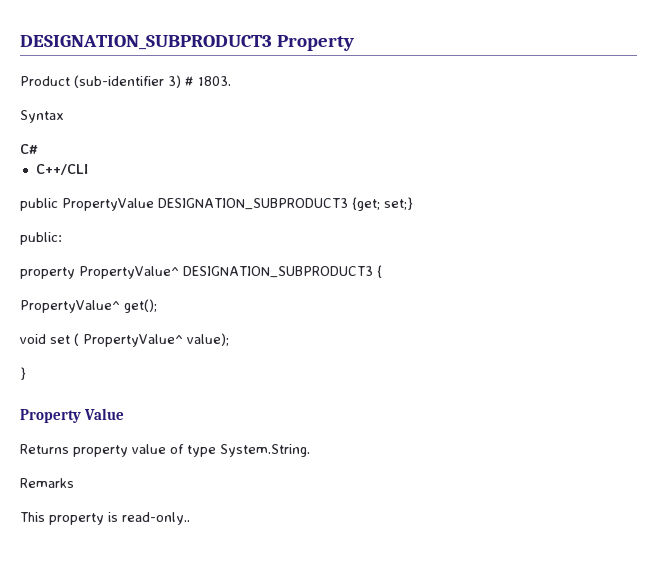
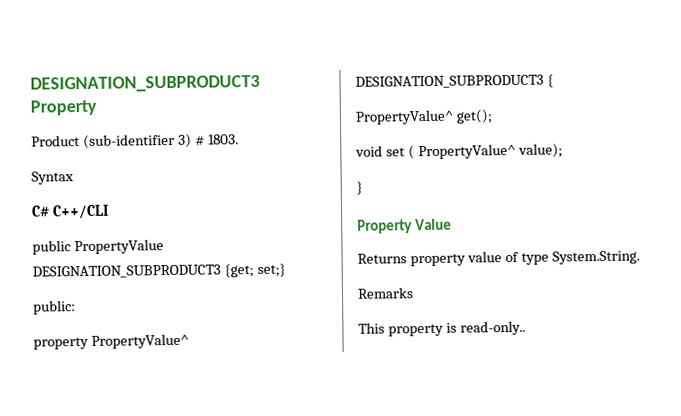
- C#
- C++/CLI
+ C# C++/CLI

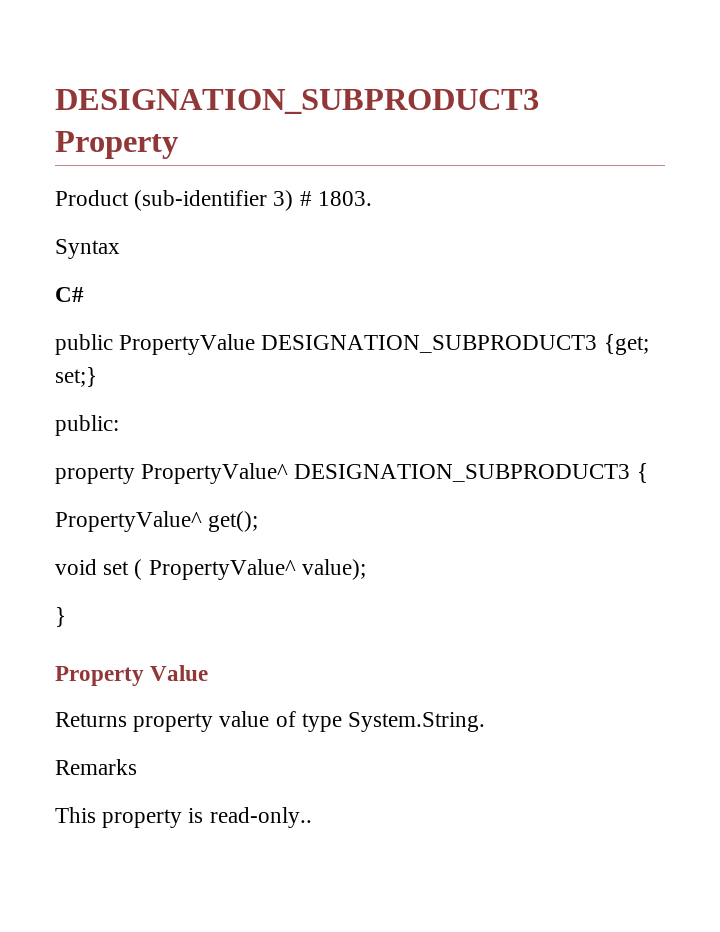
- C# C++/CLI
+ C#

